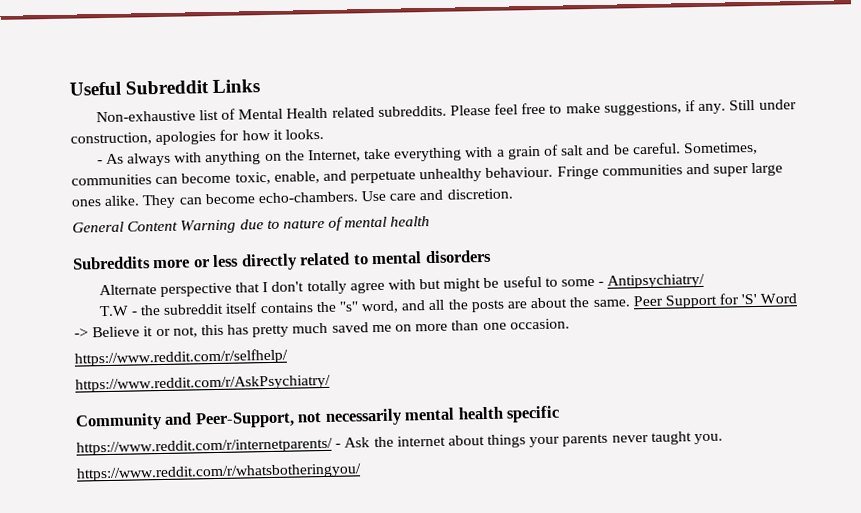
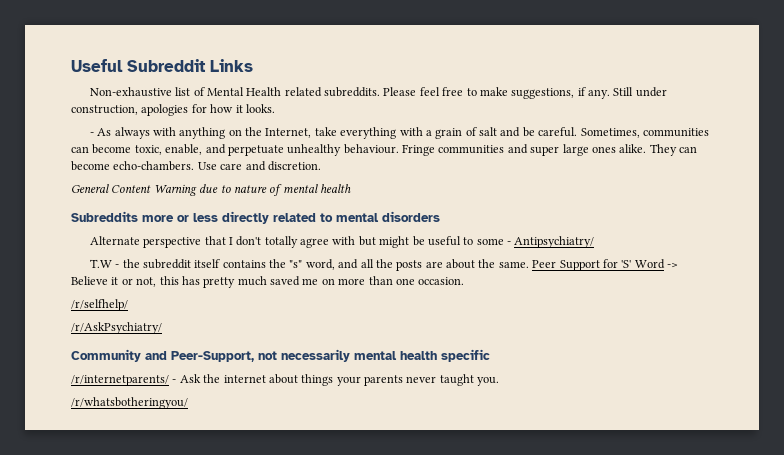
- https://www.reddit.com/r/selfhelp/
- https://www.reddit.com/r/AskPsychiatry/
+ /r/selfhelp/
+ /r/AskPsychiatry/
- https://www.reddit.com/r/internetparents/ - Ask the internet about things your parents never taught you.
+ /r/internetparents/ - Ask the internet about things your parents never taught you.
- https://www.reddit.com/r/whatsbotheringyou/
+ /r/whatsbotheringyou/

